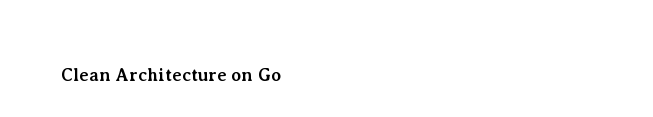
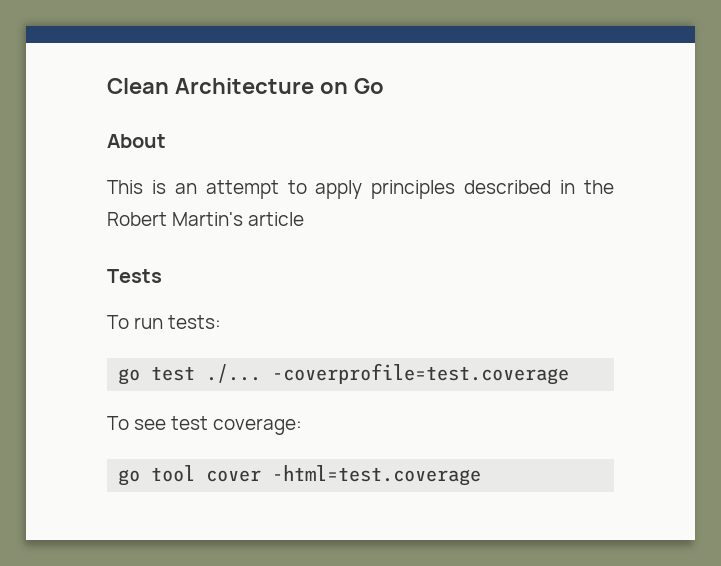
+ About
+ This is an attempt to apply principles described in the Robert Martin's article
+ Tests
+ To run tests:
+ go test ./... -coverprofile=test.coverage
+ To see test coverage:
+ go tool cover -html=test.coverage

